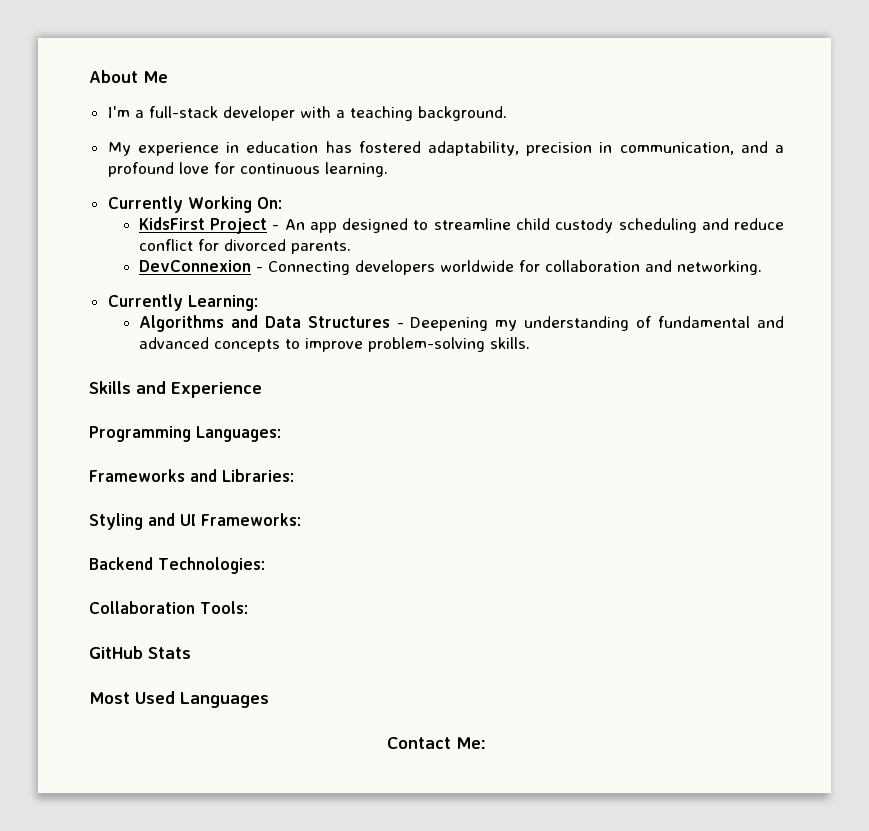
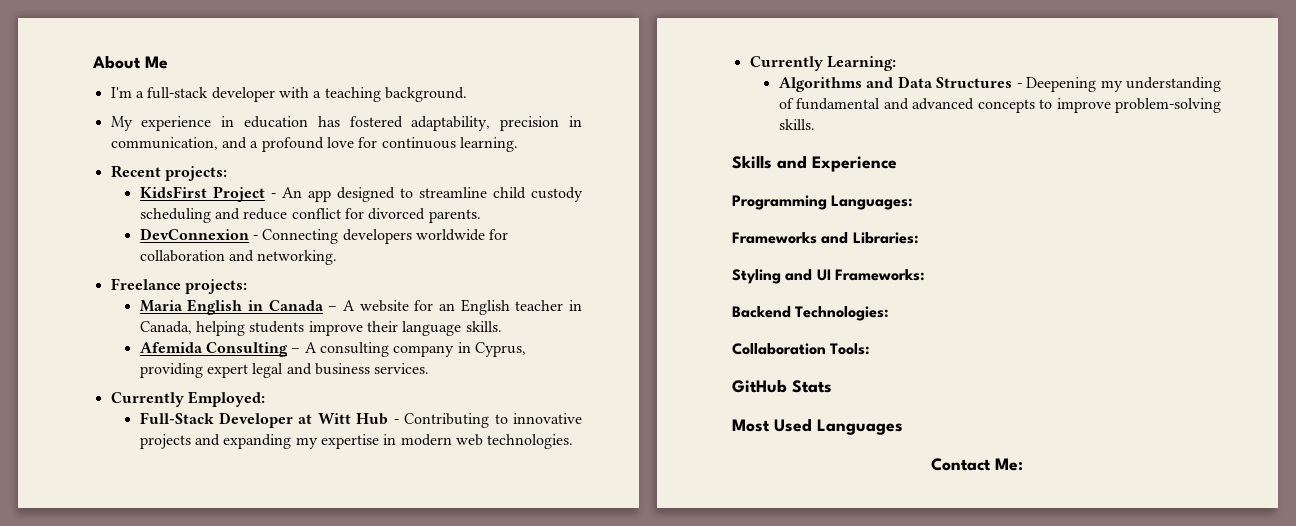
- Currently Working On:
+ Recent projects:
+ Freelance projects:
+ Maria English in Canada – A website for an English teacher in Canada, helping students improve their language skills.
+ Afemida Consulting – A consulting company in Cyprus, providing expert legal and business services.
+ Currently Employed:
+ Full-Stack Developer at Witt Hub - Contributing to innovative projects and expanding my expertise in modern web technologies.

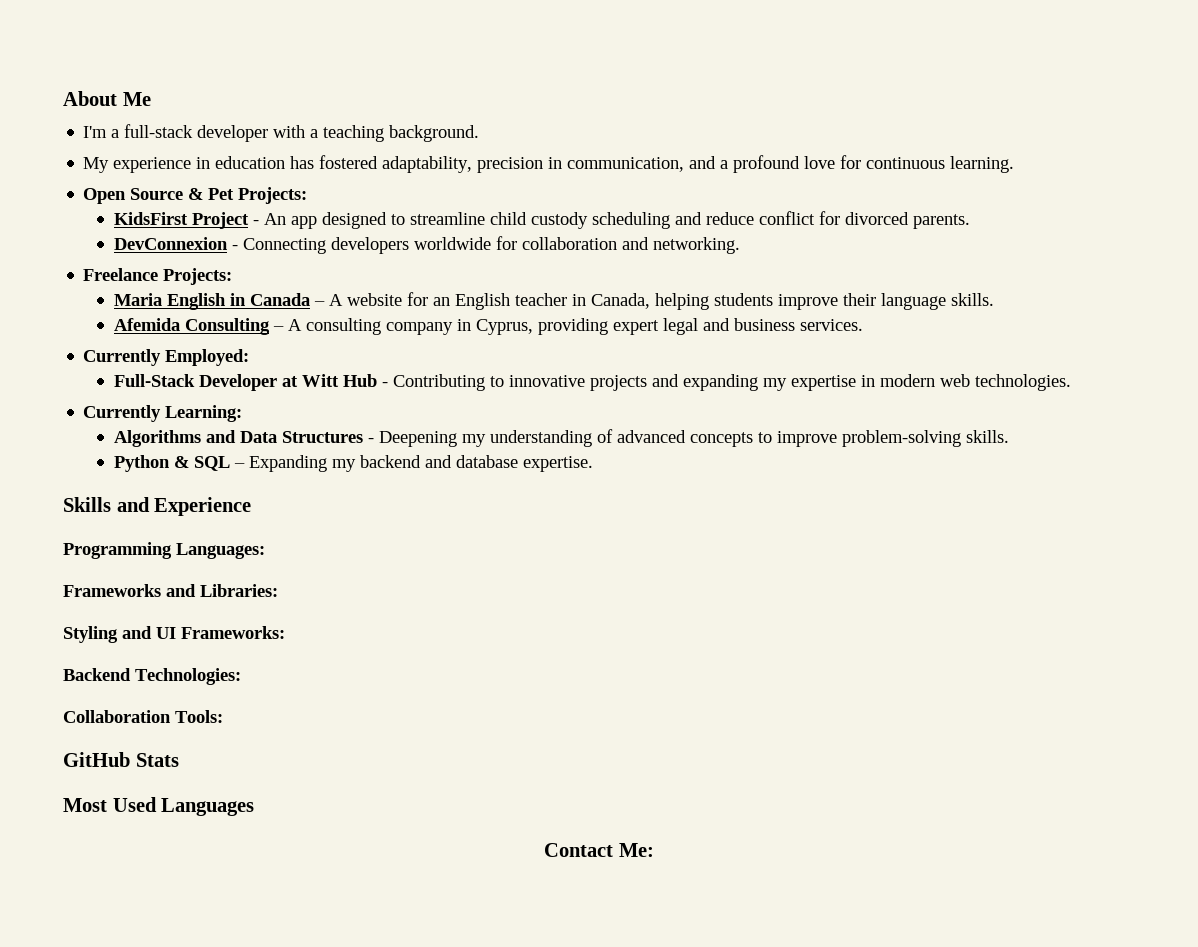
- Recent projects:
+ Open Source & Pet Projects:
- Freelance projects:
+ Freelance Projects:
- Algorithms and Data Structures - Deepening my understanding of fundamental and advanced concepts to improve problem-solving skills.
+ Algorithms and Data Structures - Deepening my understanding of advanced concepts to improve problem-solving skills.
+ Python & SQL – Expanding my backend and database expertise.

